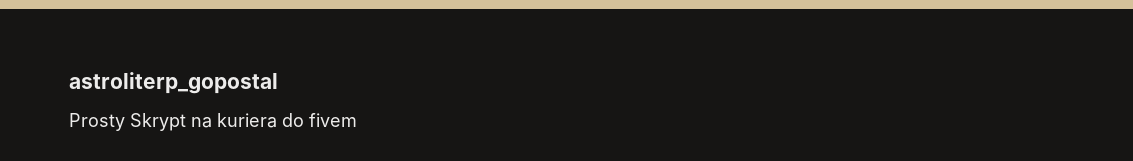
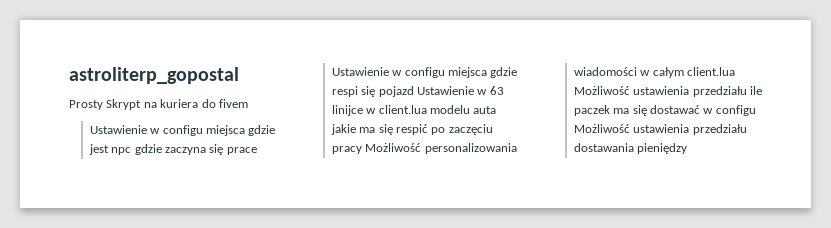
+ Ustawienie w configu miejsca gdzie jest npc gdzie zaczyna się prace Ustawienie w configu miejsca gdzie respi się pojazd Ustawienie w 63 linijce w client.lua modelu auta jakie ma się respić po zaczęciu pracy Możliwość personalizowania wiadomości w całym client.lua Możliwość ustawienia przedziału ile paczek ma się dostawać w configu Możliwość ustawienia przedziału dostawania pieniędzy

